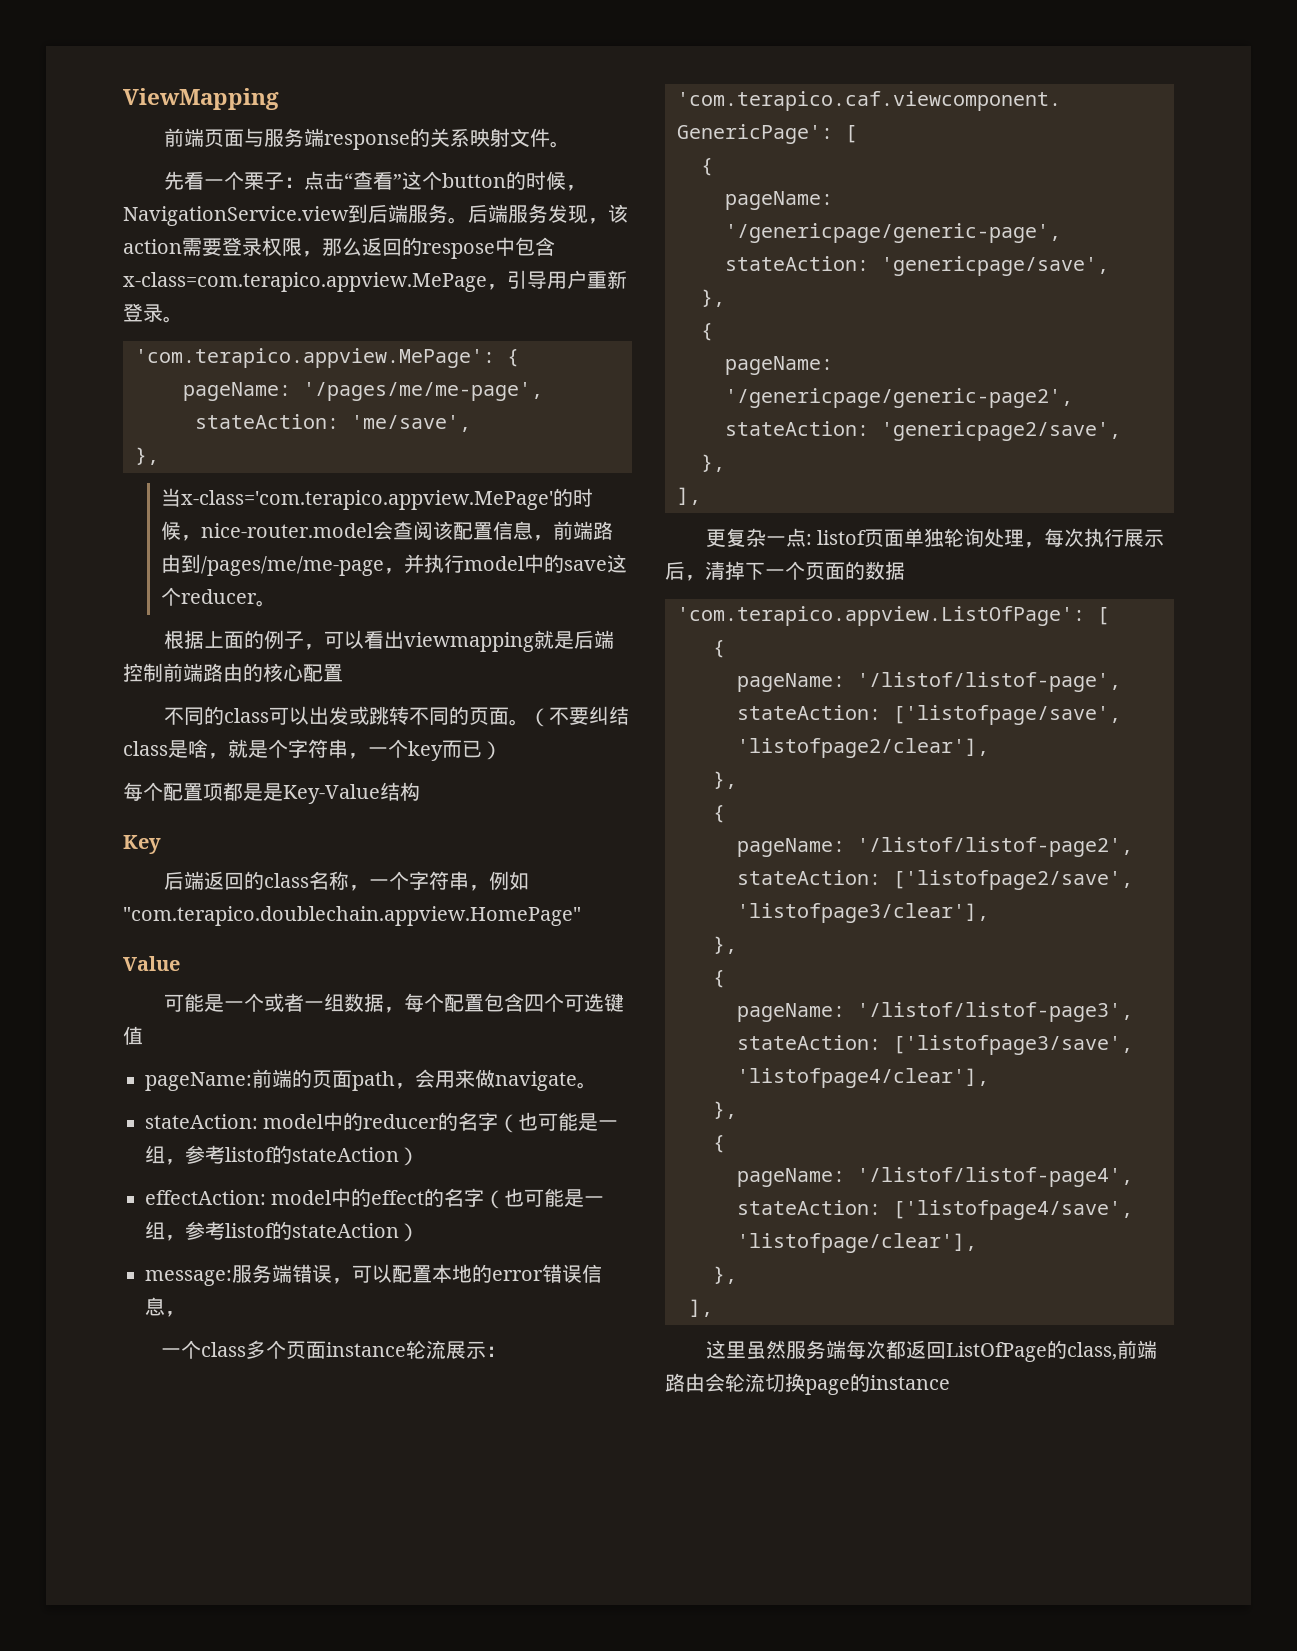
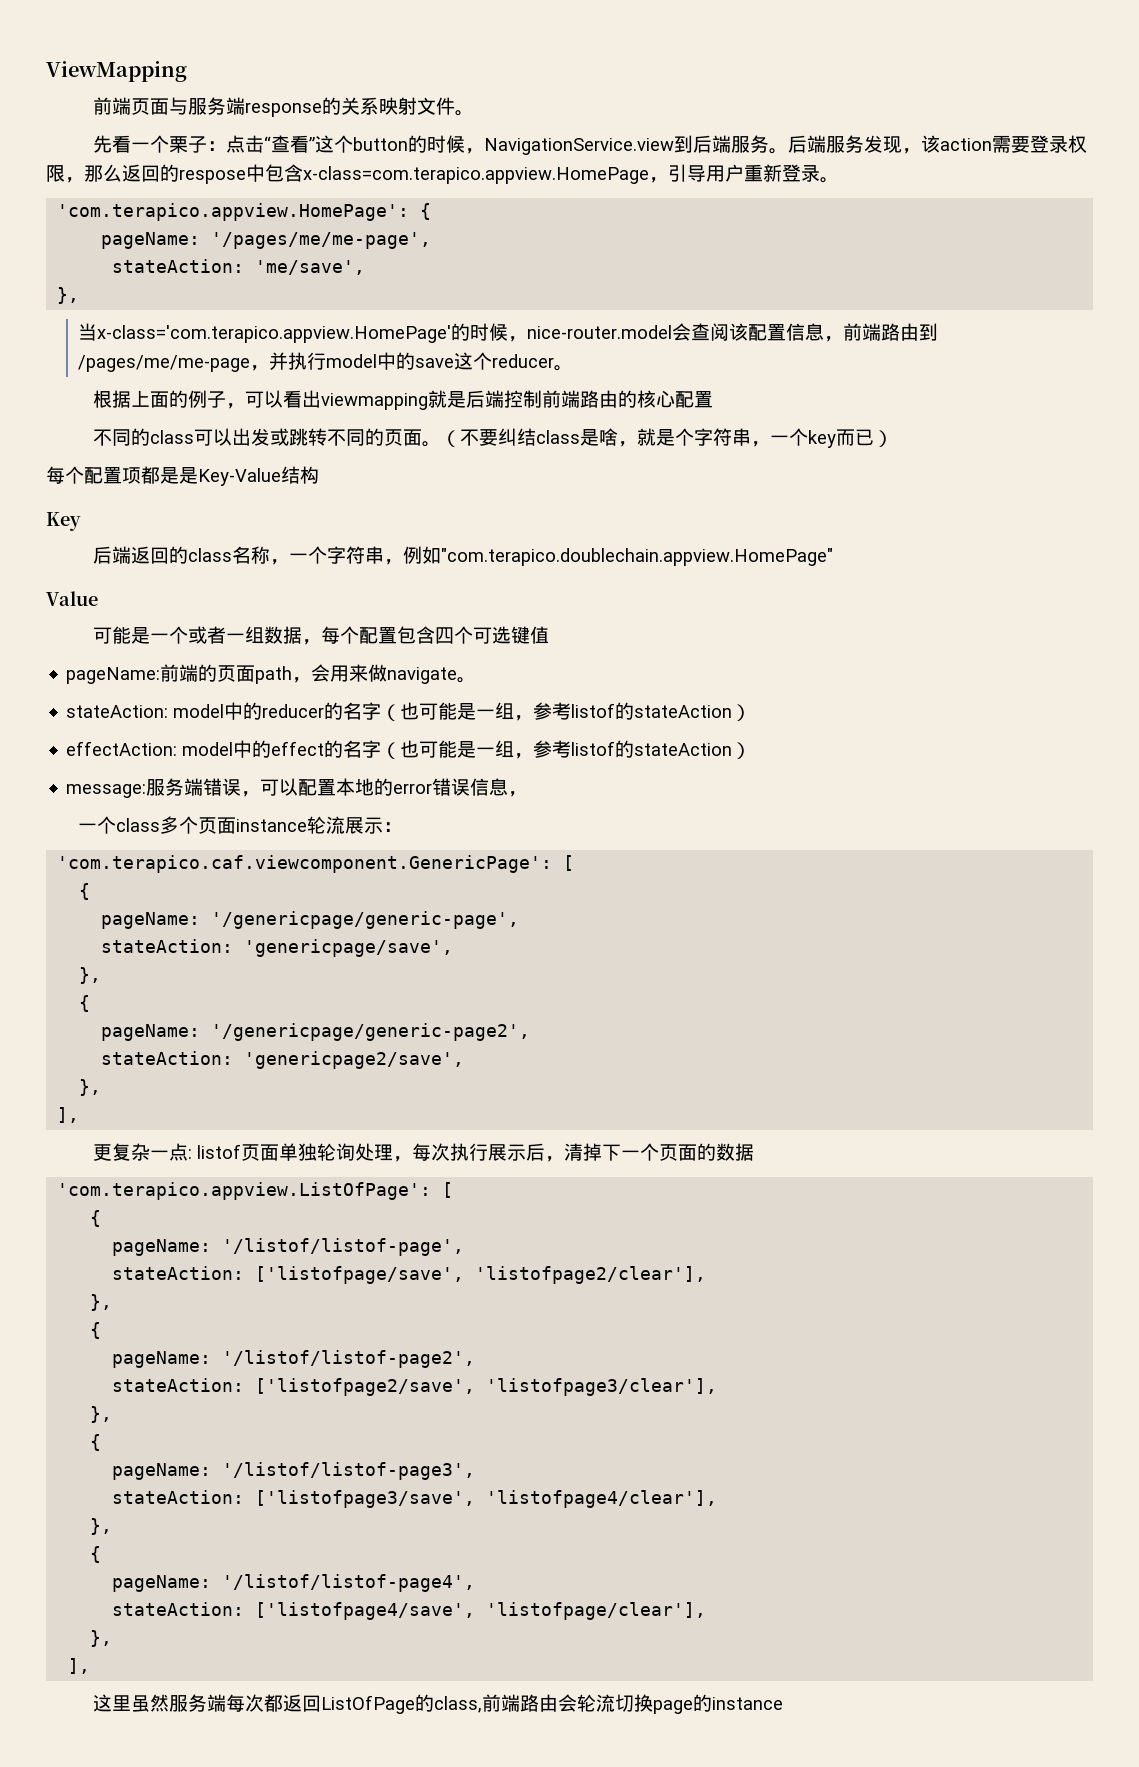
- 后端服务发现，该action需要登录权限，那么返回的respose中包含x-class=com.terapico.appview.MePage，引导用户重新登录。
+ 后端服务发现，该action需要登录权限，那么返回的respose中包含x-class=com.terapico.appview.HomePage，引导用户重新登录。
- 'com.terapico.appview.MePage': {
+ 'com.terapico.appview.HomePage': {
- 当x-class='com.terapico.appview.MePage'的时候，nice-router.model会查阅该配置信息，前端路由到/pages/me/me-page，并执行model中的save这个reducer。
+ 当x-class='com.terapico.appview.HomePage'的时候，nice-router.model会查阅该配置信息，前端路由到/pages/me/me-page，并执行model中的save这个reducer。

